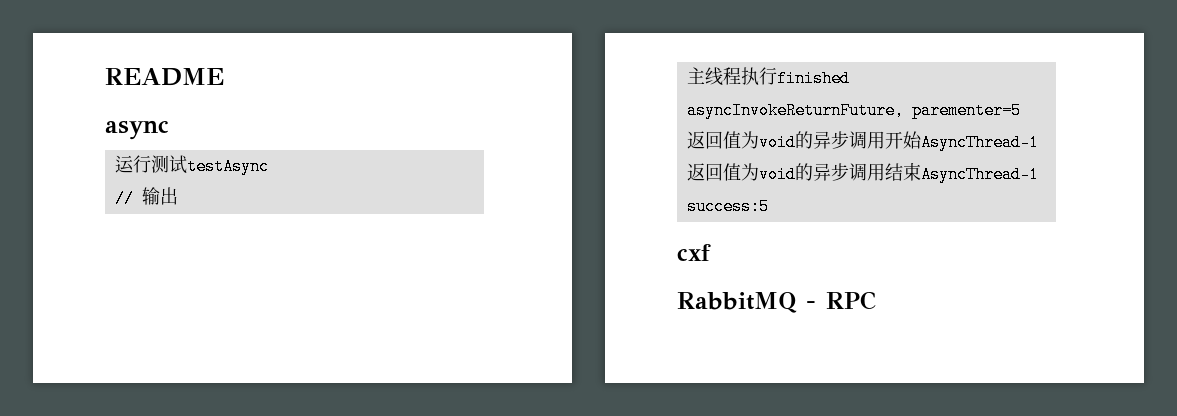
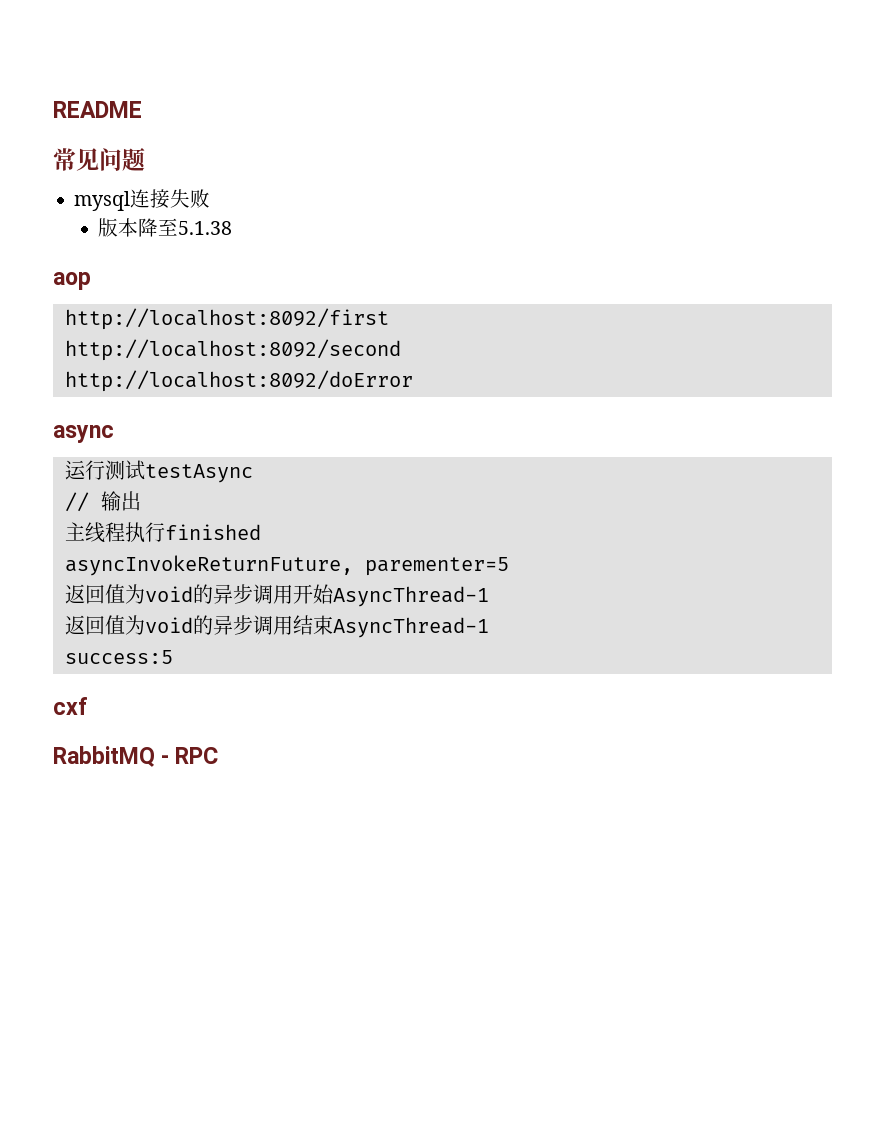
+ 常见问题
+ mysql连接失败
+ 版本降至5.1.38
+ aop
+ http://localhost:8092/first
+ http://localhost:8092/second
+ http://localhost:8092/doError

